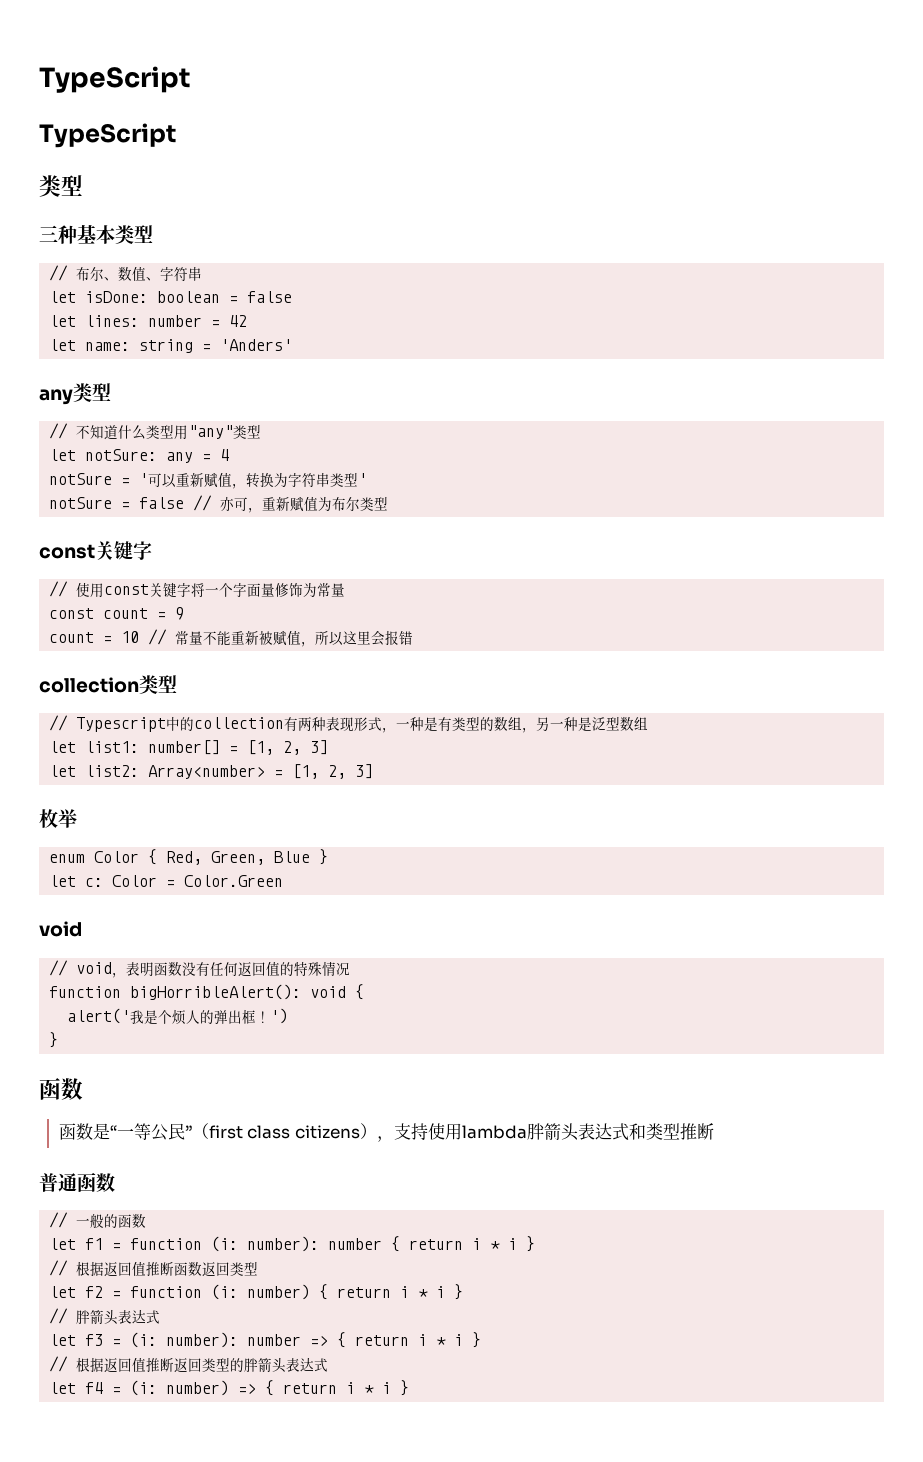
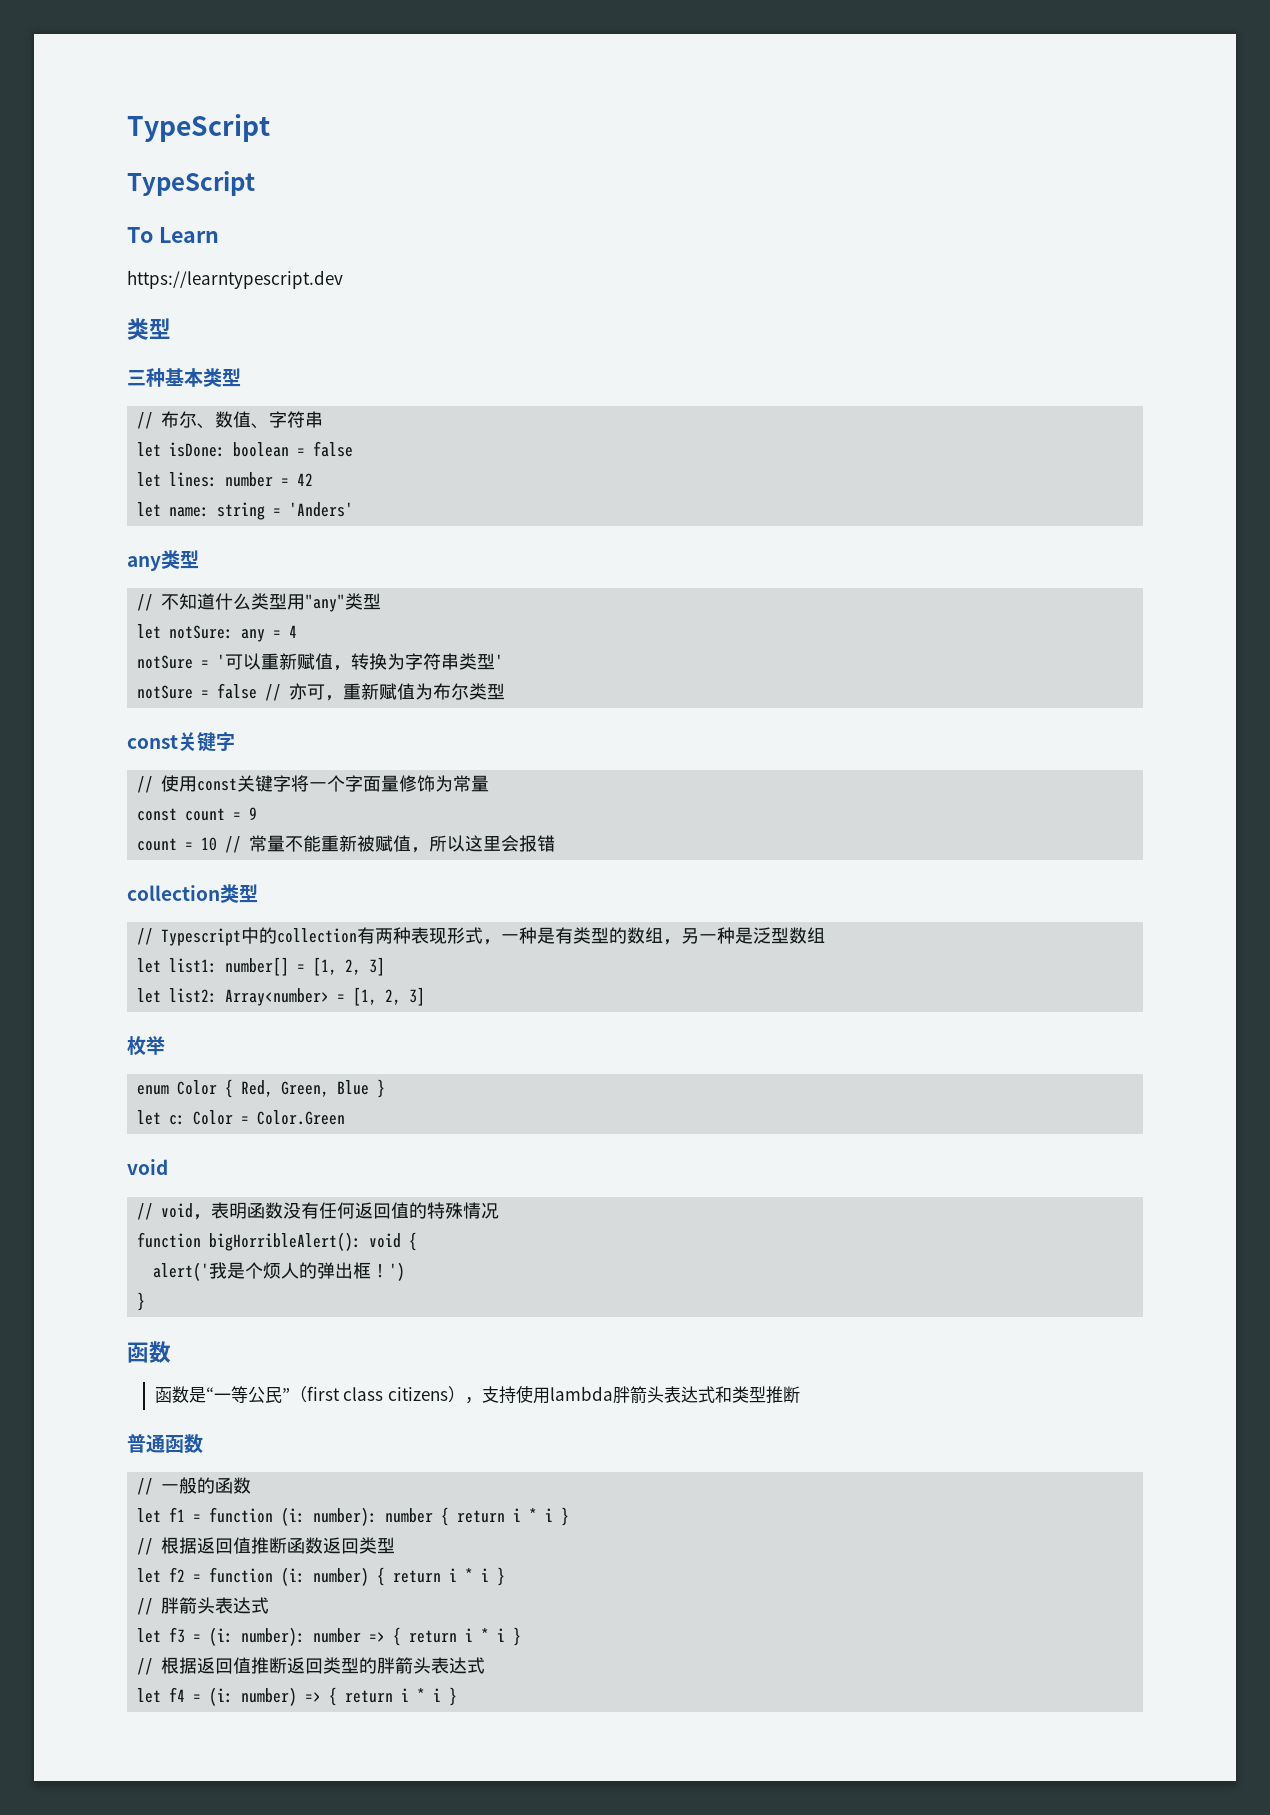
+ To Learn
+ https://learntypescript.dev

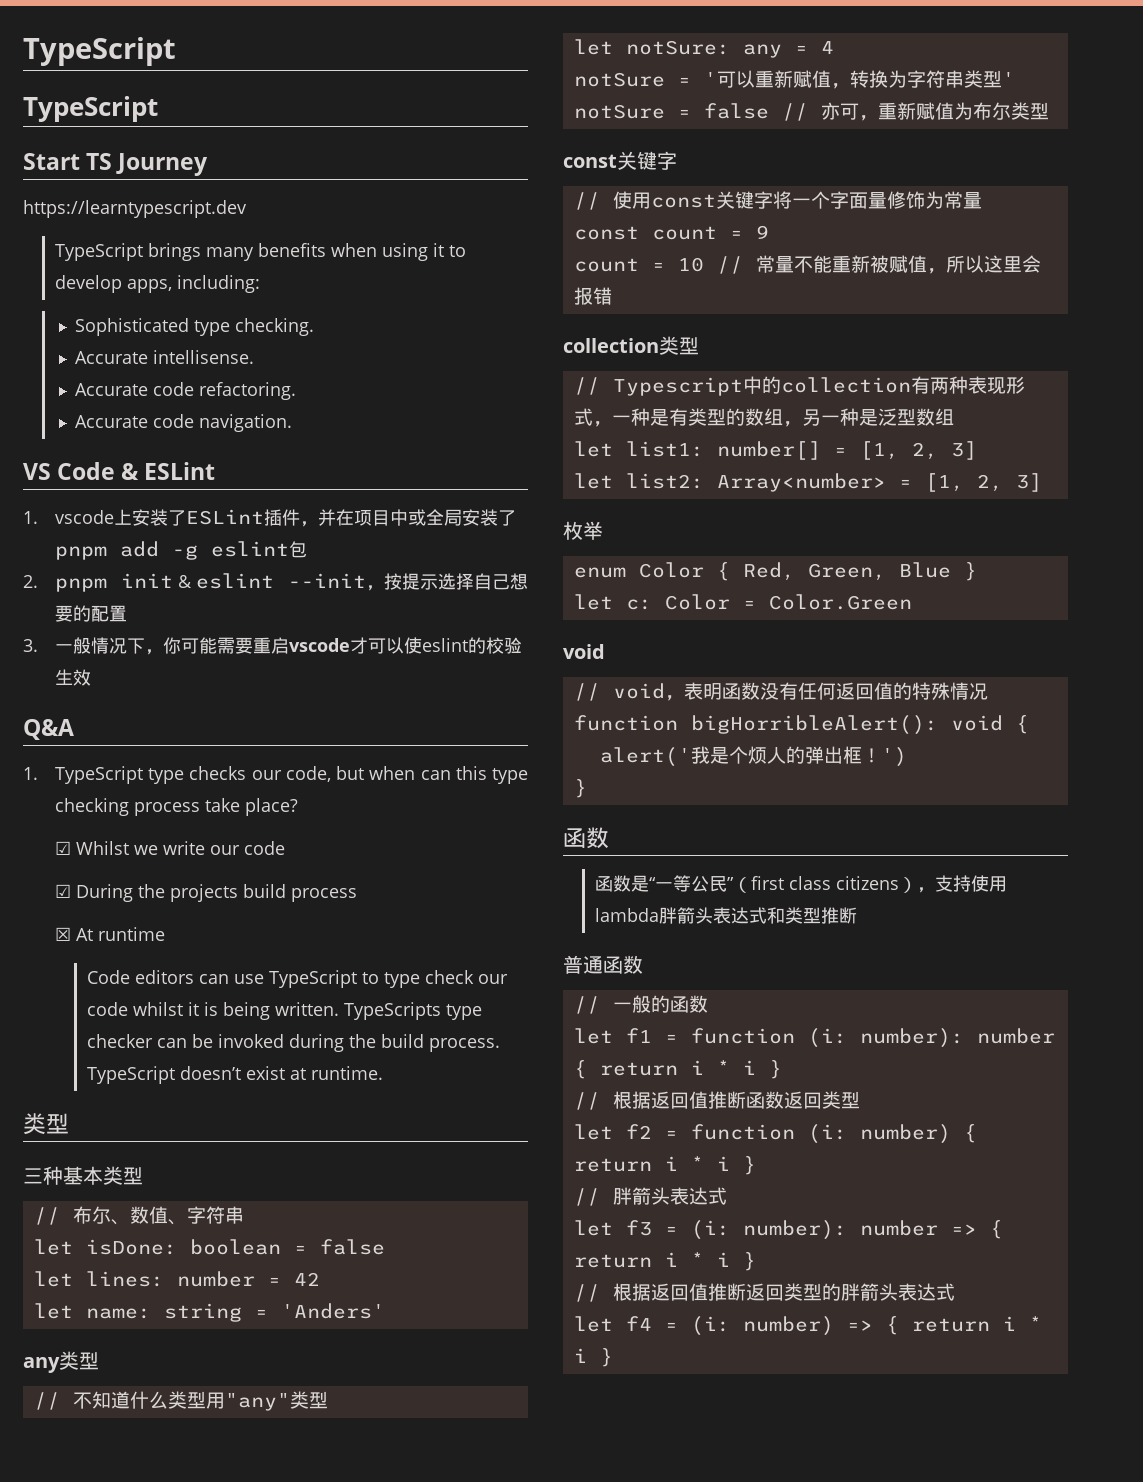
- To Learn
+ Start TS Journey
  https://learntypescript.dev
+ TypeScript brings many benefits when using it to develop apps, including:
+ Sophisticated type checking.
+ Accurate intellisense.
+ Accurate code refactoring.
+ Accurate code navigation.
+ VS Code & ESLint
+ 1. vscode上安装了ESLint插件，并在项目中或全局安装了pnpm add -g eslint包
+ 2. pnpm init & eslint --init，按提示选择自己想要的配置
+ 3.一般情况下，你可能需要重启vscode才可以使eslint的校验生效
+ Q&A
+ 1. TypeScript type checks our code, but when can this type checking process take place?
+ ☑ Whilst we write our code
+ ☑ During the projects build process
+ ☒ At runtime
+ Code editors can use TypeScript to type check our code whilst it is being written. TypeScripts type checker can be invoked during the build process. TypeScript doesn’t exist at runtime.

